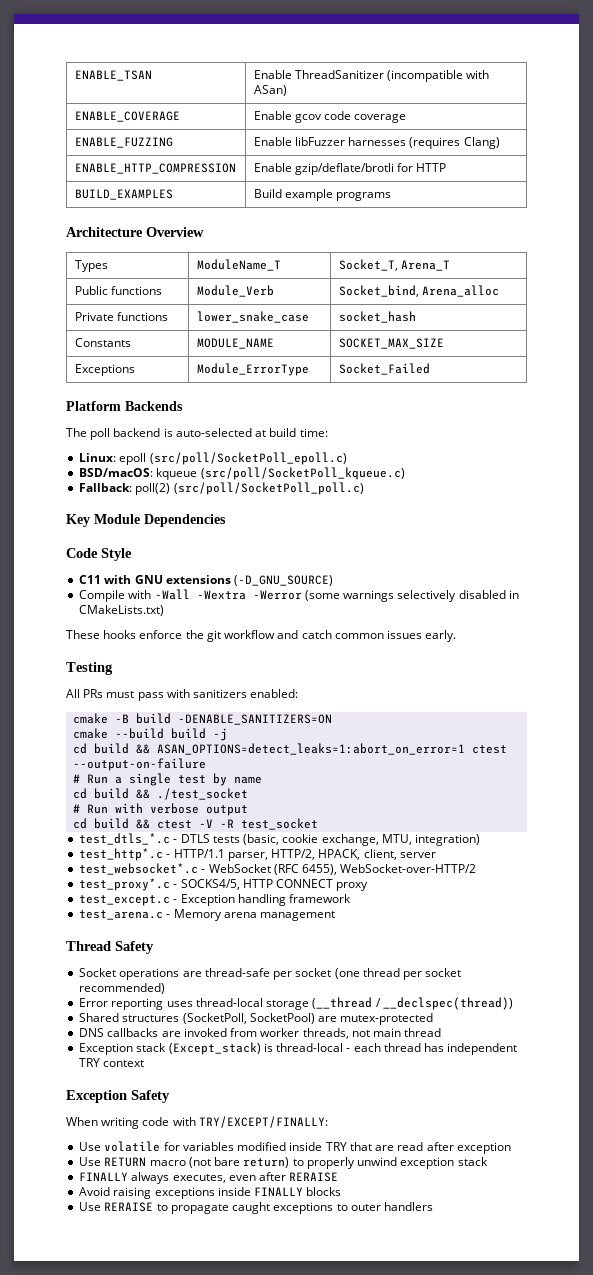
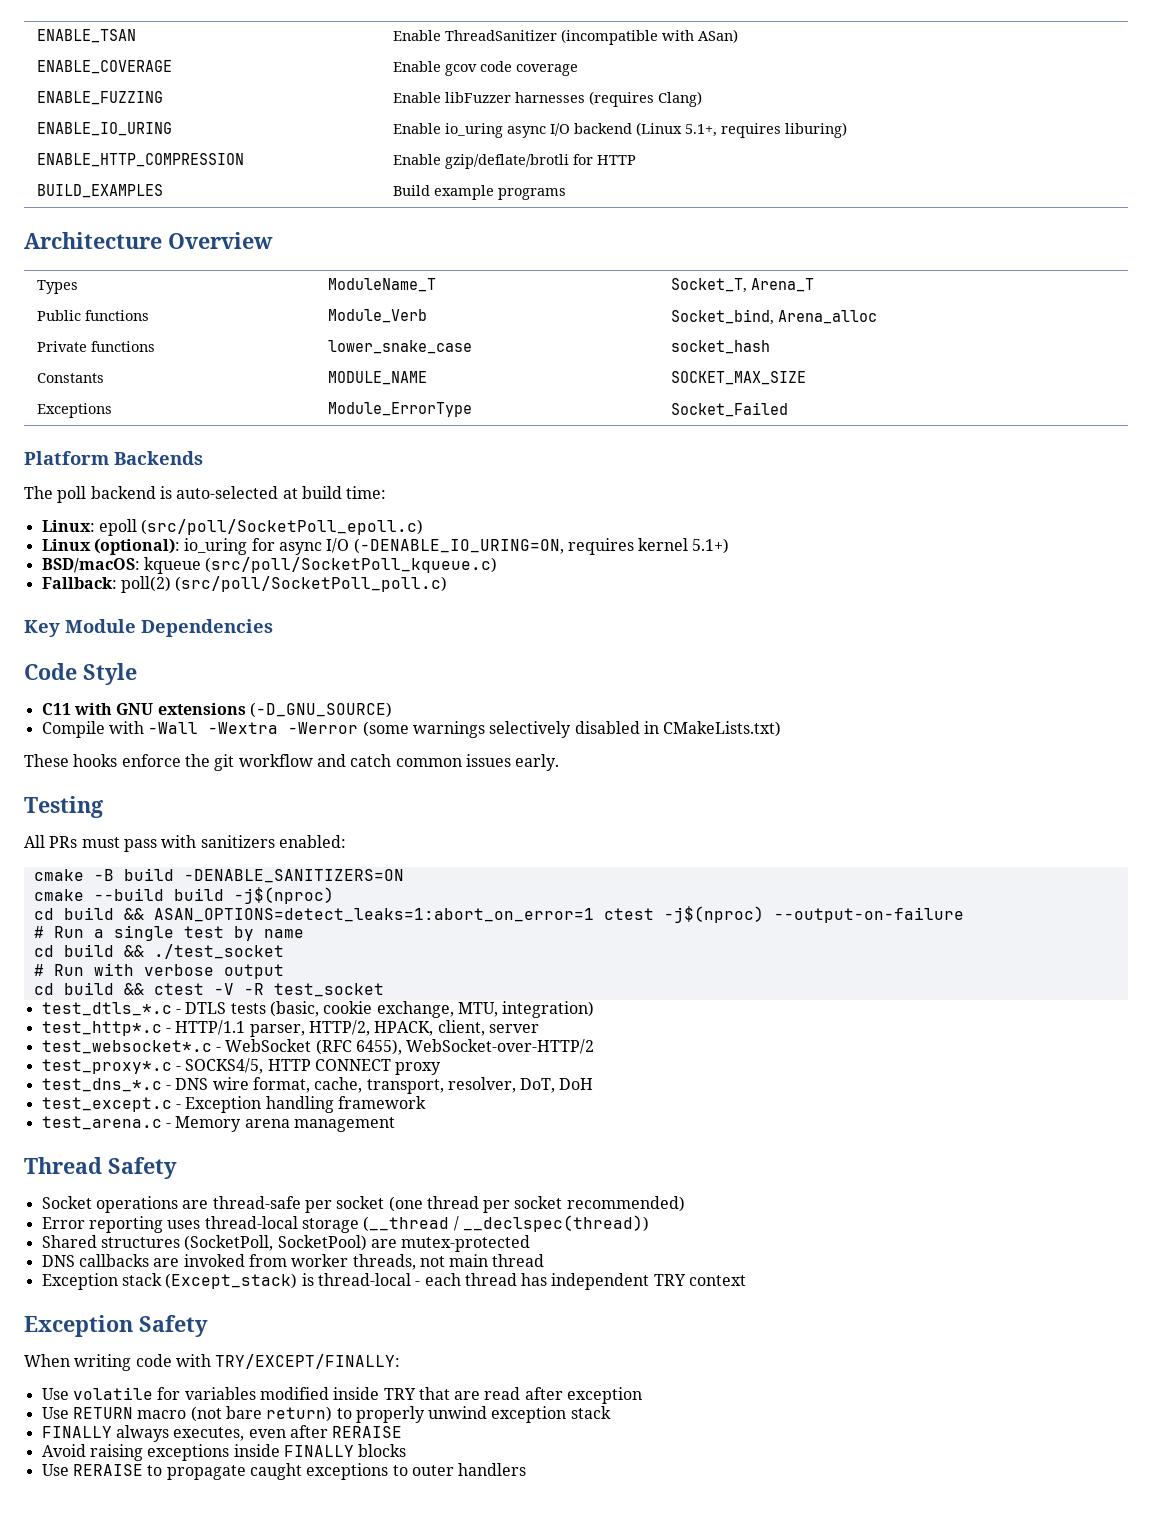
+ ENABLE_IO_URING | Enable io_uring async I/O backend (Linux 5.1+, requires liburing)
+ Linux (optional): io_uring for async I/O (-DENABLE_IO_URING=ON, requires kernel 5.1+)
- cmake --build build -j
+ cmake --build build -j$(nproc)
- cd build && ASAN_OPTIONS=detect_leaks=1:abort_on_error=1 ctest --output-on-failure
+ cd build && ASAN_OPTIONS=detect_leaks=1:abort_on_error=1 ctest -j$(nproc) --output-on-failure
+ test_dns_*.c - DNS wire format, cache, transport, resolver, DoT, DoH

